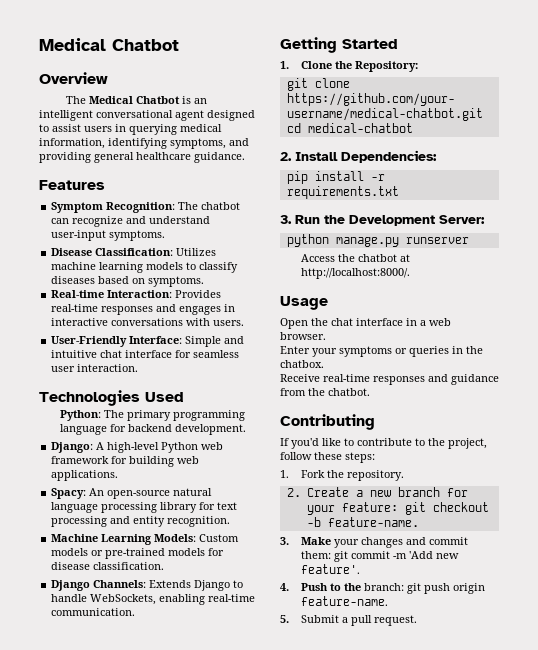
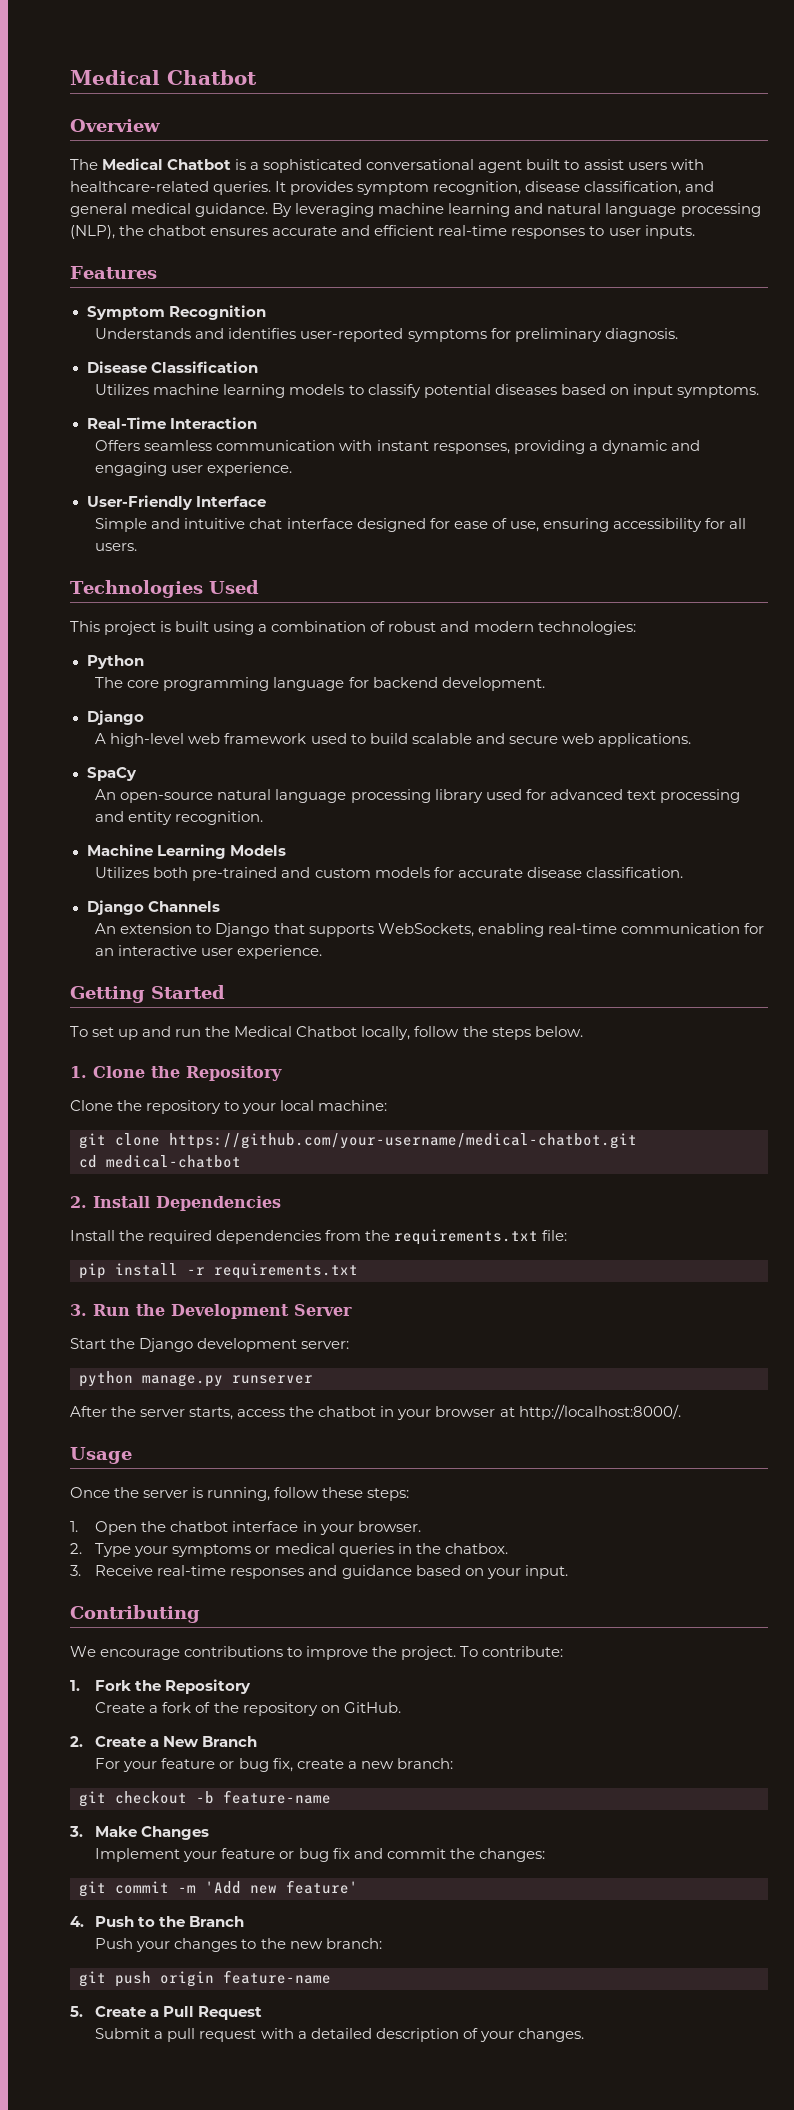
- The Medical Chatbot is an intelligent conversational agent designed to assist users in querying medical information, identifying symptoms, and providing general healthcare guidance.
+ The Medical Chatbot is a sophisticated conversational agent built to assist users with healthcare-related queries. It provides symptom recognition, disease classification, and general medical guidance. By leveraging machine learning and natural language processing (NLP), the chatbot ensures accurate and efficient real-time responses to user inputs.
  Features
- Symptom Recognition: The chatbot can recognize and understand user-input symptoms.
+ Symptom Recognition
+ Understands and identifies user-reported symptoms for preliminary diagnosis.
- Disease Classification: Utilizes machine learning models to classify diseases based on symptoms.
- Real-time Interaction: Provides real-time responses and engages in interactive conversations with users.
+ Disease Classification
+ Utilizes machine learning models to classify potential diseases based on input symptoms.
+ Real-Time Interaction
+ Offers seamless communication with instant responses, providing a dynamic and engaging user experience.
- User-Friendly Interface: Simple and intuitive chat interface for seamless user interaction.
+ User-Friendly Interface
+ Simple and intuitive chat interface designed for ease of use, ensuring accessibility for all users.
  Technologies Used
- Python: The primary programming language for backend development.
- Django: A high-level Python web framework for building web applications.
+ This project is built using a combination of robust and modern technologies:
+ Python
+ The core programming language for backend development.
+ Django
+ A high-level web framework used to build scalable and secure web applications.
- Spacy: An open-source natural language processing library for text processing and entity recognition.
+ SpaCy
+ An open-source natural language processing library used for advanced text processing and entity recognition.
- Machine Learning Models: Custom models or pre-trained models for disease classification.
+ Machine Learning Models
+ Utilizes both pre-trained and custom models for accurate disease classification.
- Django Channels: Extends Django to handle WebSockets, enabling real-time communication.
+ Django Channels
+ An extension to Django that supports WebSockets, enabling real-time communication for an interactive user experience.
  Getting Started
- 1. Clone the Repository:
+ To set up and run the Medical Chatbot locally, follow the steps below.
+ 1. Clone the Repository
+ Clone the repository to your local machine:
- 2. Install Dependencies:
+ 2. Install Dependencies
+ Install the required dependencies from the requirements.txt file:
- 3. Run the Development Server:
+ 3. Run the Development Server
+ Start the Django development server:
  python manage.py runserver
- Access the chatbot at http://localhost:8000/.
+ After the server starts, access the chatbot in your browser at http://localhost:8000/.
  Usage
- Open the chat interface in a web browser.
+ Once the server is running, follow these steps:
+ 1. Open the chatbot interface in your browser.
- Enter your symptoms or queries in the chatbox.
+ 2. Type your symptoms or medical queries in the chatbox.
- Receive real-time responses and guidance from the chatbot.
+ 3. Receive real-time responses and guidance based on your input.
  Contributing
- If you'd like to contribute to the project, follow these steps:
- 1. Fork the repository.
- 2. Create a new branch for your feature: git checkout -b feature-name.
+ We encourage contributions to improve the project. To contribute:
+ 1. Fork the Repository
+ Create a fork of the repository on GitHub.
+ 2. Create a New Branch
+ For your feature or bug fix, create a new branch:
+ git checkout -b feature-name
- 3. Make your changes and commit them: git commit -m 'Add new feature'.
+ 3. Make Changes
+ Implement your feature or bug fix and commit the changes:
+ git commit -m 'Add new feature'
- 4. Push to the branch: git push origin feature-name.
+ 4. Push to the Branch
+ Push your changes to the new branch:
+ git push origin feature-name
- 5. Submit a pull request.
+ 5. Create a Pull Request
+ Submit a pull request with a detailed description of your changes.

